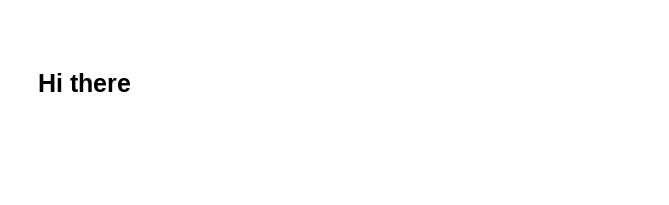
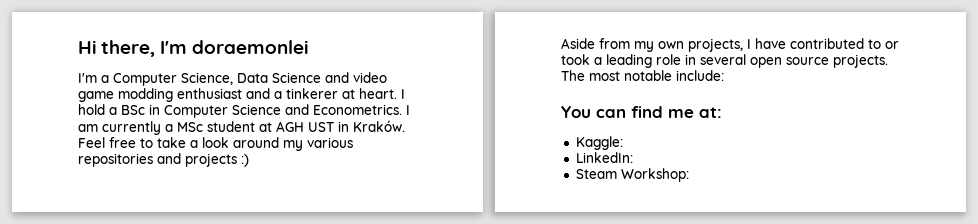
- Hi there
+ Hi there, I'm doraemonlei
+ I'm a Computer Science, Data Science and video game modding enthusiast and a tinkerer at heart. I hold a BSc in Computer Science and Econometrics. I am currently a MSc student at AGH UST in Kraków. Feel free to take a look around my various repositories and projects :)
+ Aside from my own projects, I have contributed to or took a leading role in several open source projects. The most notable include:
+ You can find me at:
+ Kaggle:
+ LinkedIn:
+ Steam Workshop:

